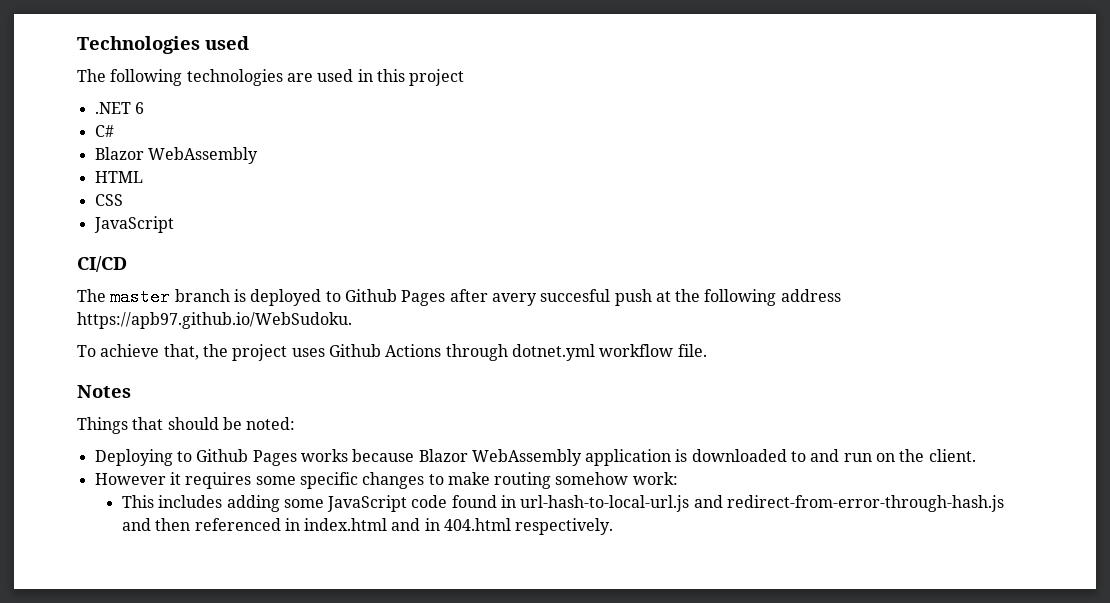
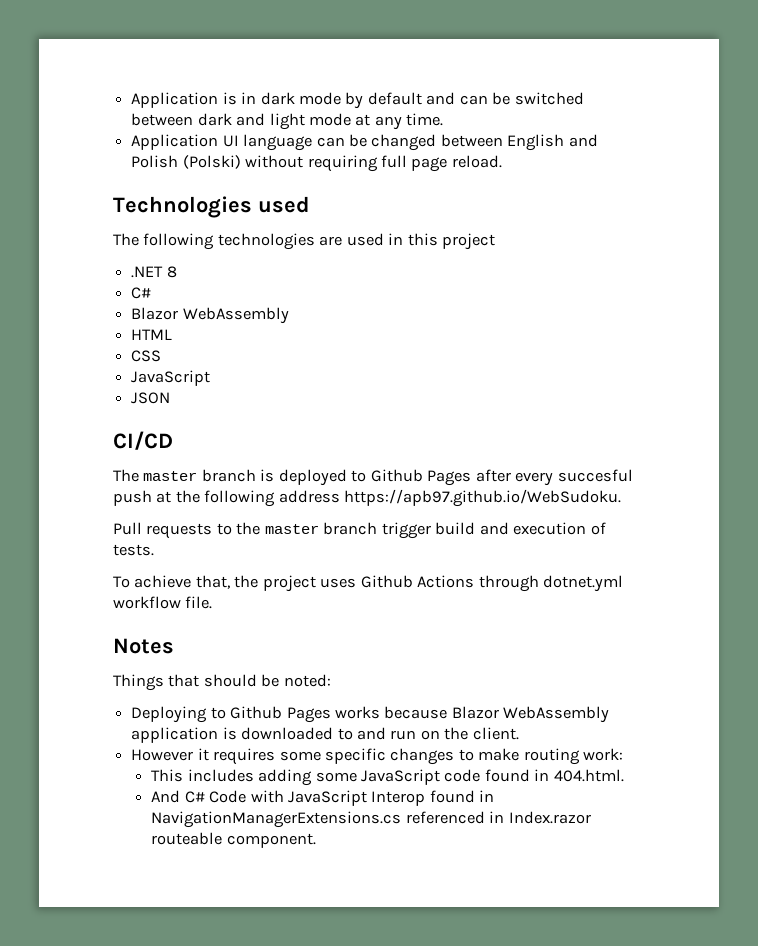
+ Application is in dark mode by default and can be switched between dark and light mode at any time.
+ Application UI language can be changed between English and Polish (Polski) without requiring full page reload.
- .NET 6
+ .NET 8
+ JSON
- The master branch is deployed to Github Pages after avery succesful push at the following address https://apb97.github.io/WebSudoku.
+ The master branch is deployed to Github Pages after every succesful push at the following address https://apb97.github.io/WebSudoku.
+ Pull requests to the master branch trigger build and execution of tests.
- However it requires some specific changes to make routing somehow work:
+ However it requires some specific changes to make routing work:
- This includes adding some JavaScript code found in url-hash-to-local-url.js and redirect-from-error-through-hash.js and then referenced in index.html and in 404.html respectively.
+ This includes adding some JavaScript code found in 404.html.
+ And C# Code with JavaScript Interop found in NavigationManagerExtensions.cs referenced in Index.razor routeable component.

